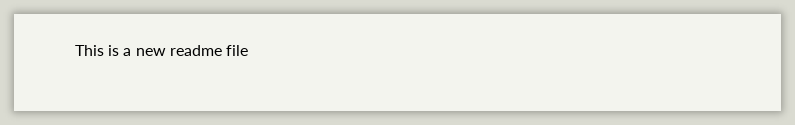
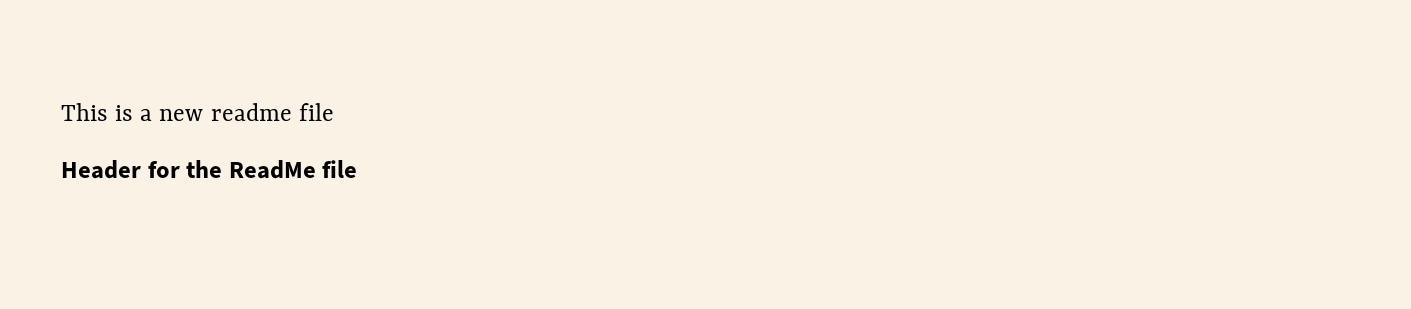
+ Header for the ReadMe file

